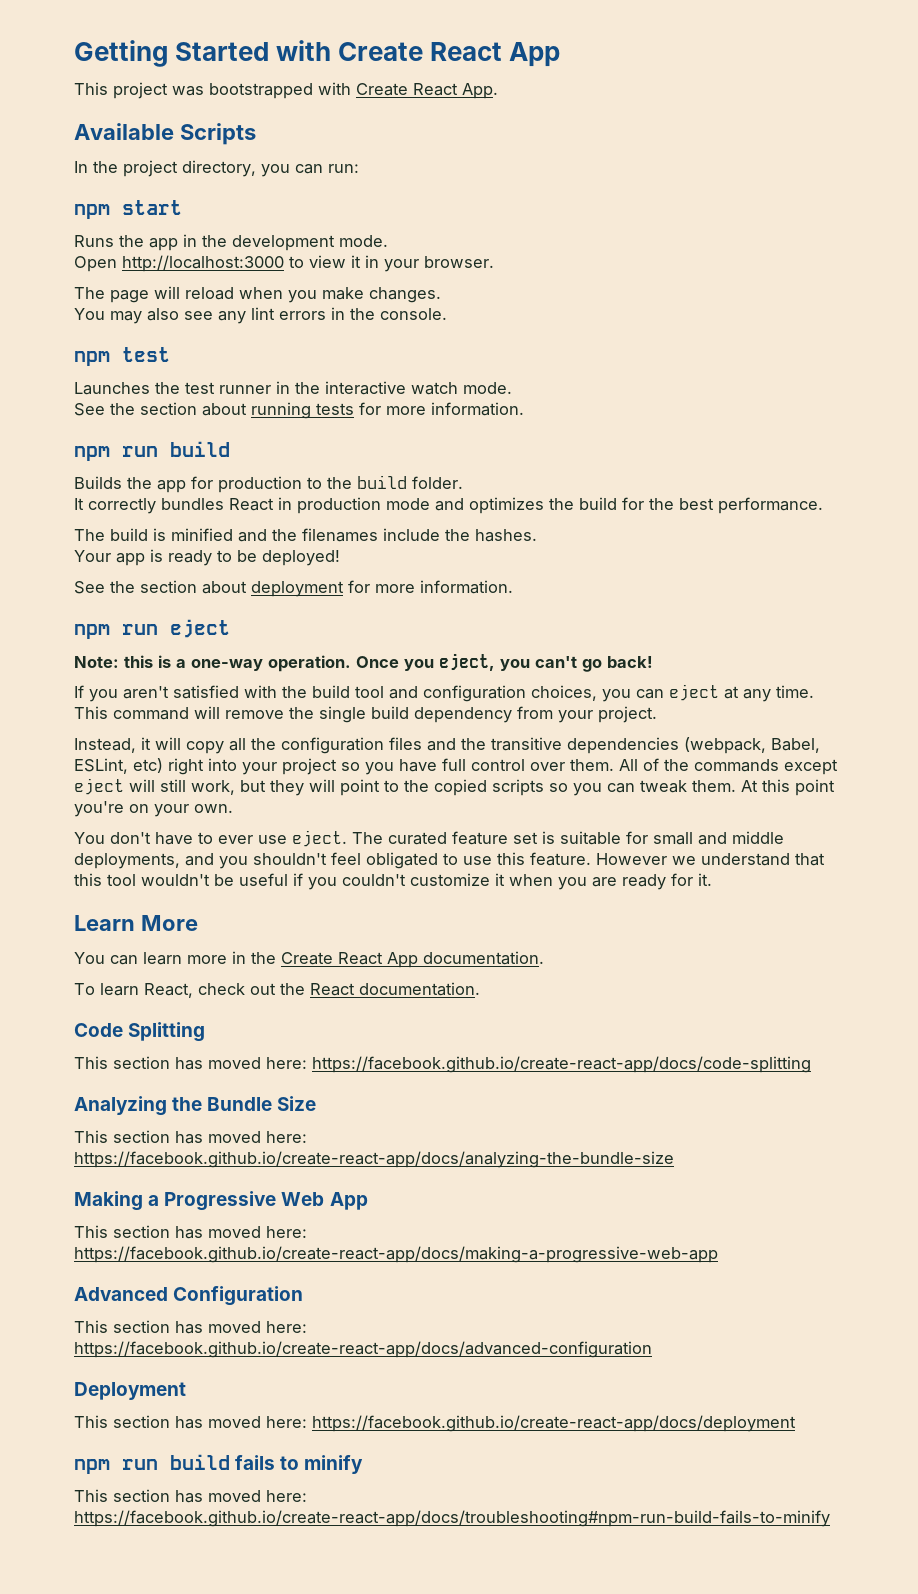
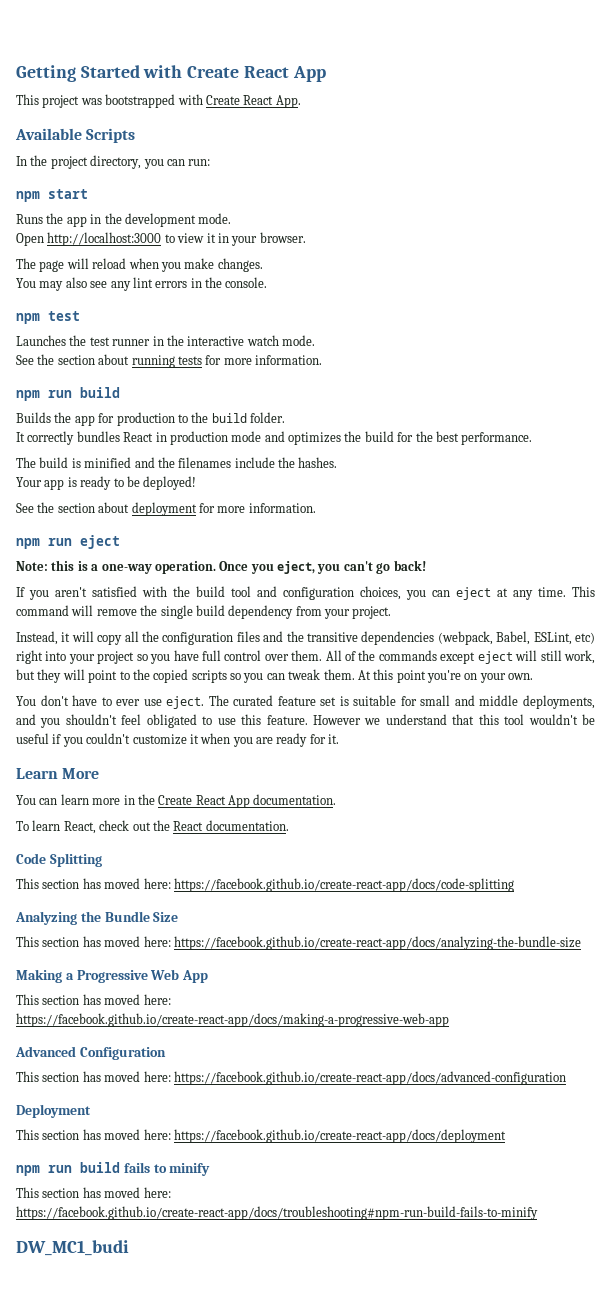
+ DW_MC1_budi

